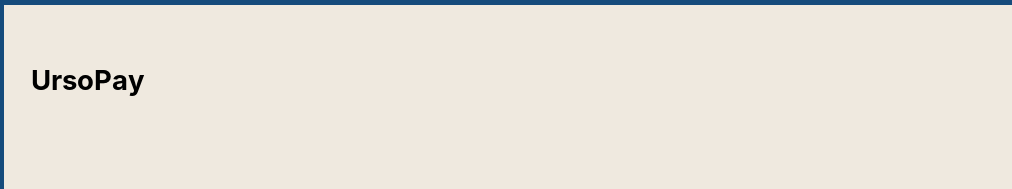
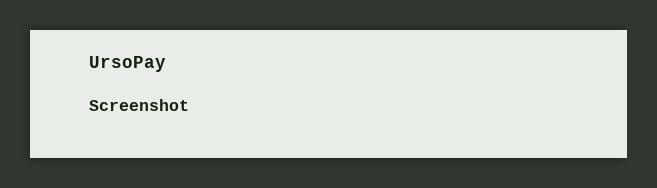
+ Screenshot

